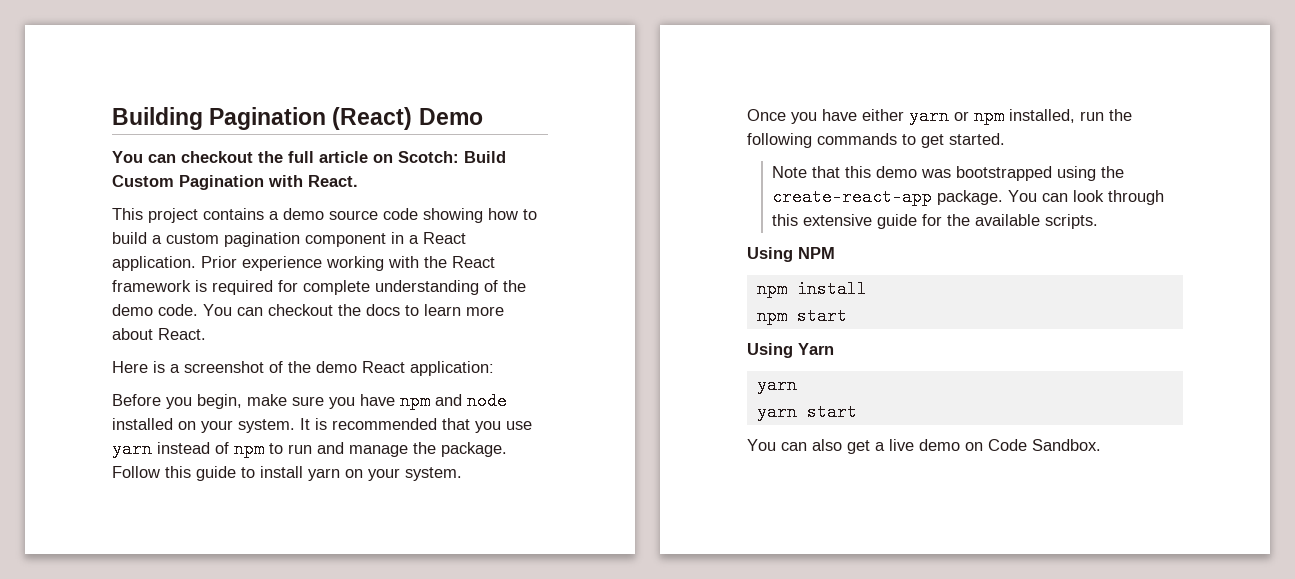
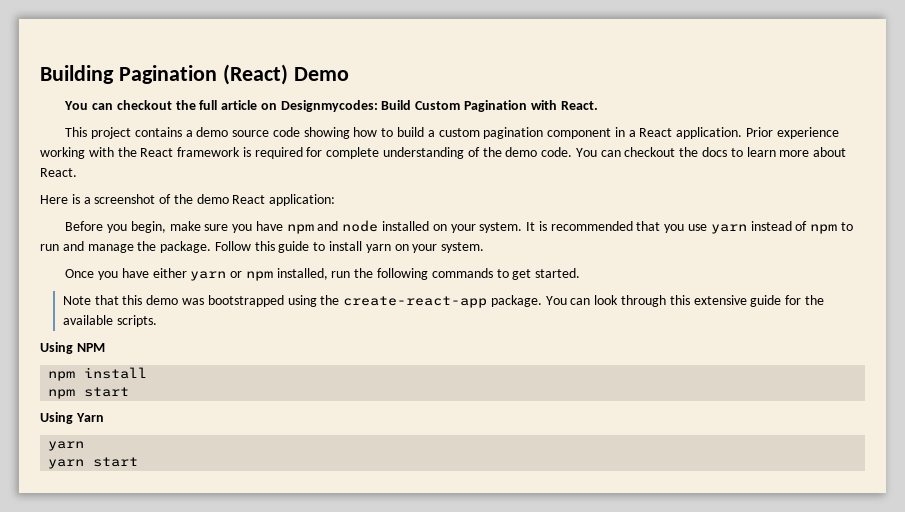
- You can checkout the full article on Scotch: Build Custom Pagination with React.
+ You can checkout the full article on Designmycodes: Build Custom Pagination with React.
- You can also get a live demo on Code Sandbox.

